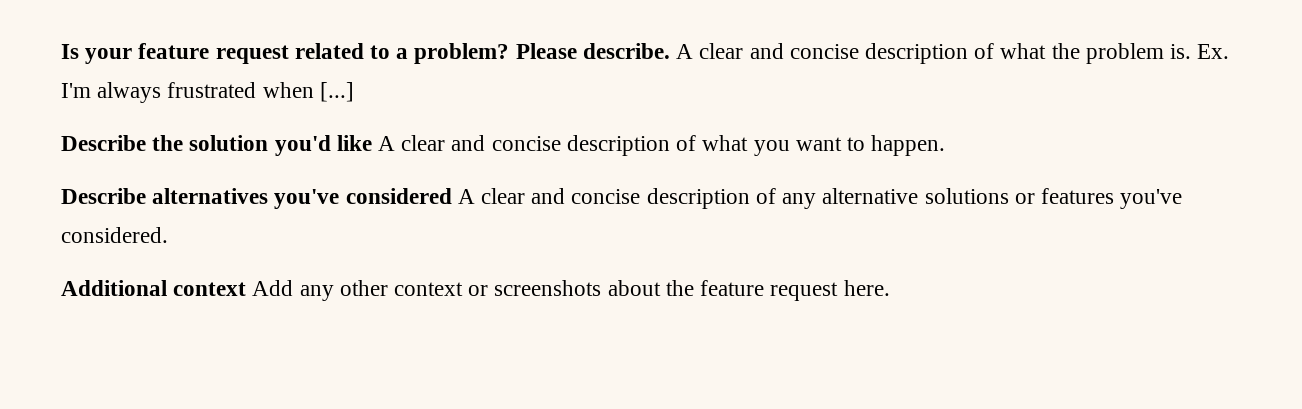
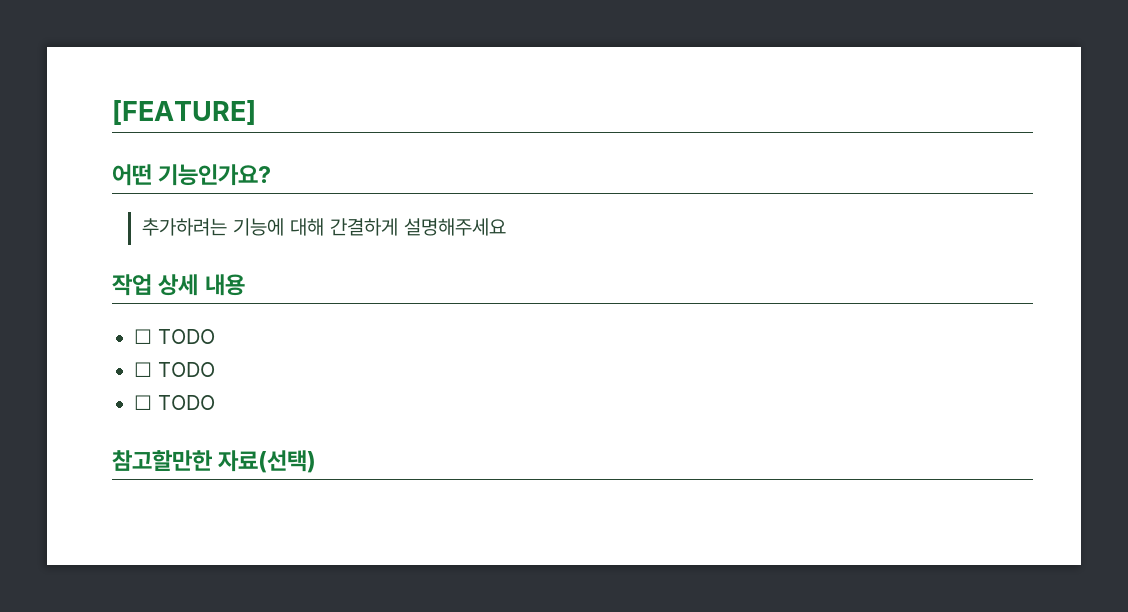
- Is your feature request related to a problem? Please describe. A clear and concise description of what the problem is. Ex. I'm always frustrated when [...]
- Describe the solution you'd like A clear and concise description of what you want to happen.
- Describe alternatives you've considered A clear and concise description of any alternative solutions or features you've considered.
- Additional context Add any other context or screenshots about the feature request here.
+ [FEATURE]
+ 어떤 기능인가요?
+ 추가하려는 기능에 대해 간결하게 설명해주세요
+ 작업 상세 내용
+ ☐ TODO
+ ☐ TODO
+ ☐ TODO
+ 참고할만한 자료(선택)

